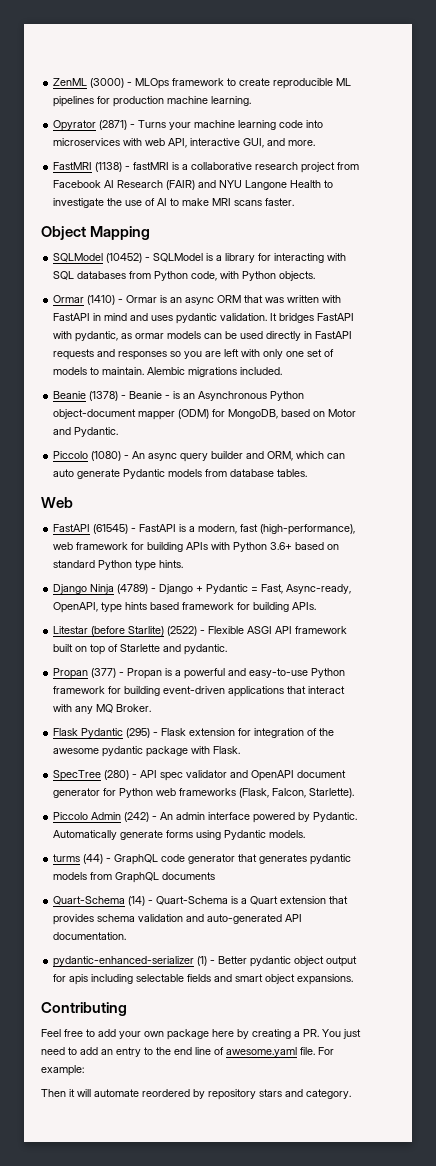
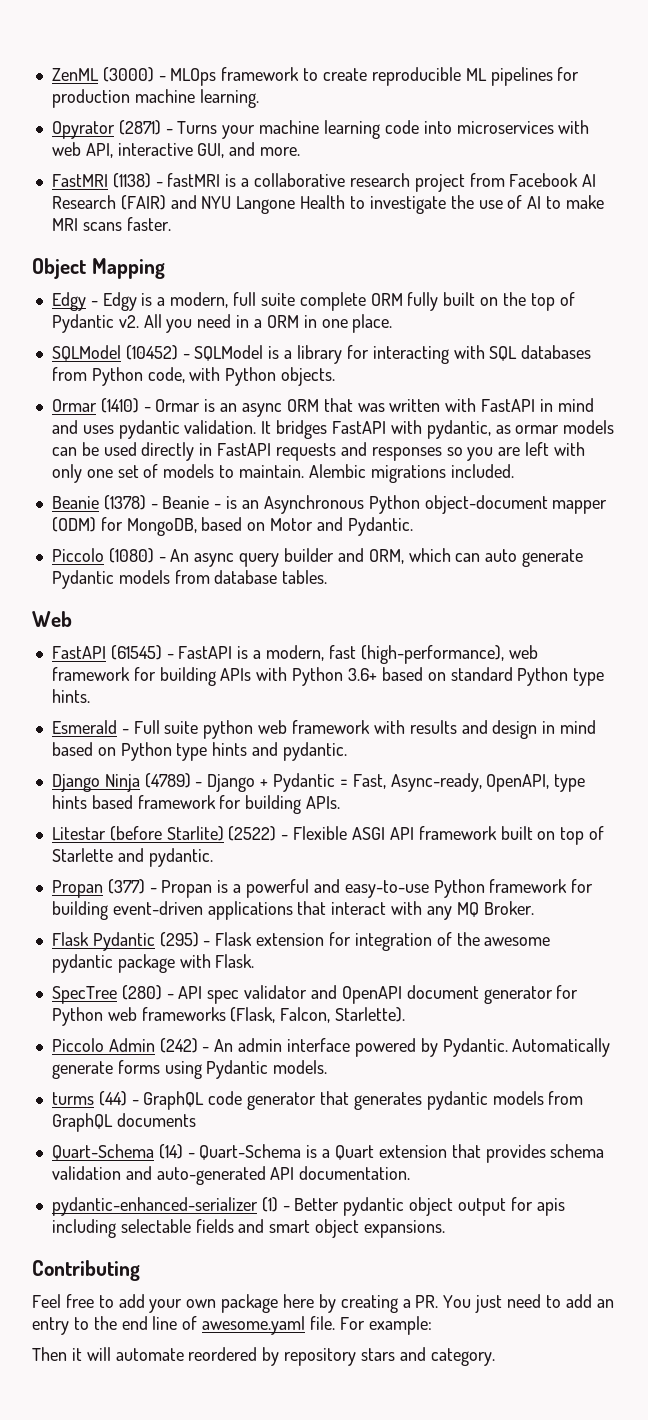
+ Edgy - Edgy is a modern, full suite complete ORM fully built on the top of Pydantic v2. All you need in a ORM in one place.
+ Esmerald - Full suite python web framework with results and design in mind based on Python type hints and pydantic.

